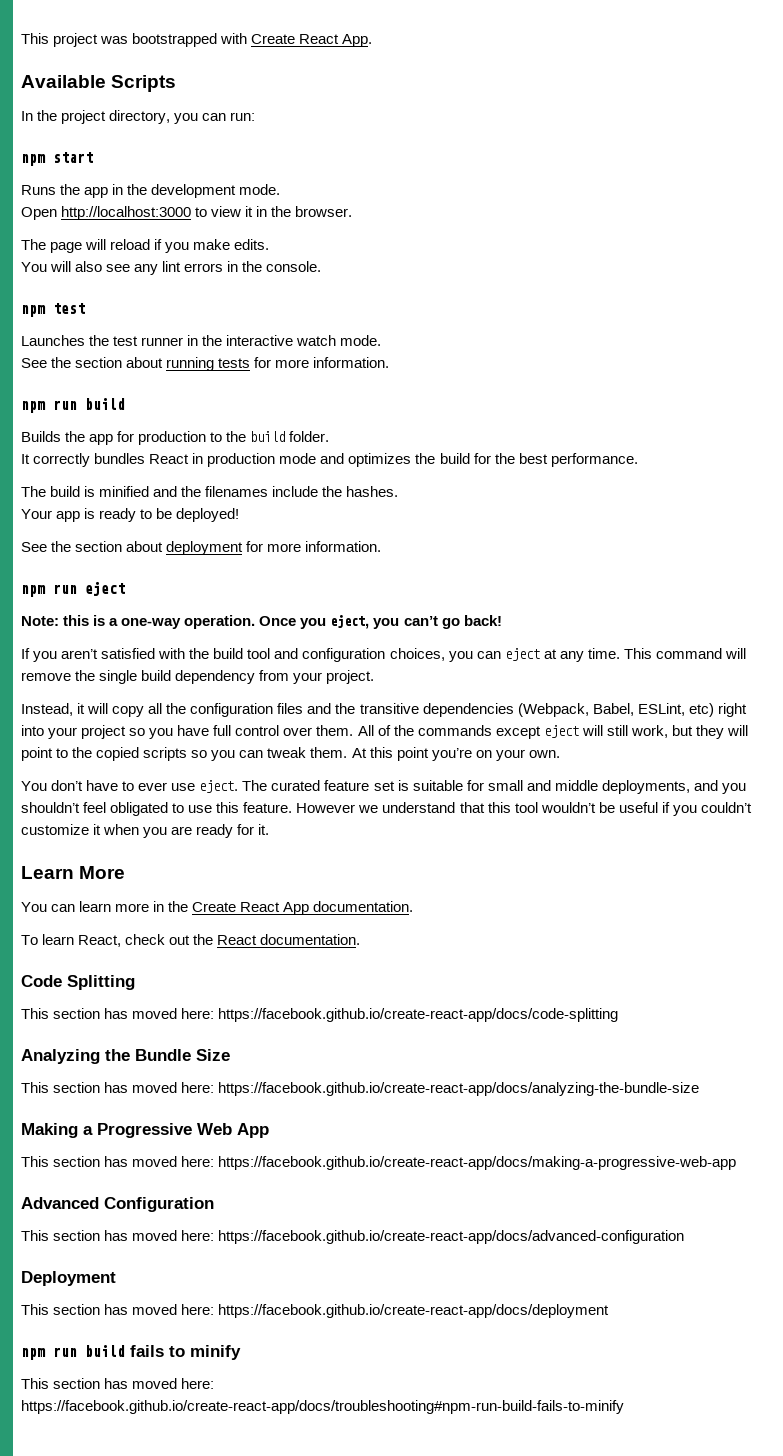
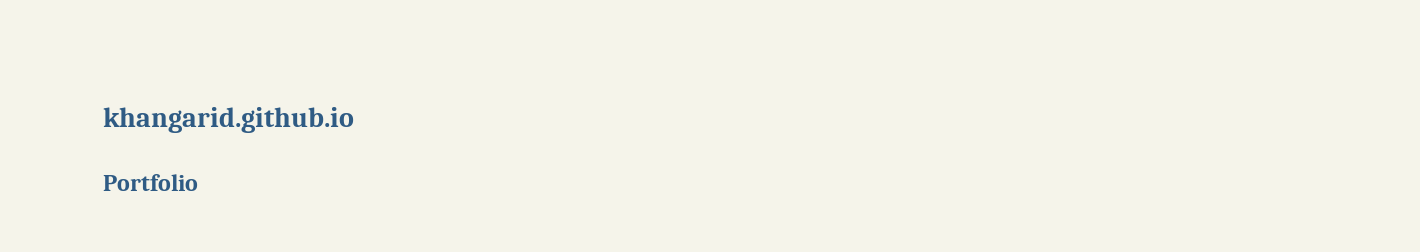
- This project was bootstrapped with Create React App.
- Available Scripts
- In the project directory, you can run:
- npm start
- Runs the app in the development mode.
- Open http://localhost:3000 to view it in the browser.
- The page will reload if you make edits.
- You will also see any lint errors in the console.
- npm test
- Launches the test runner in the interactive watch mode.
- See the section about running tests for more information.
- npm run build
- Builds the app for production to the build folder.
- It correctly bundles React in production mode and optimizes the build for the best performance.
- The build is minified and the filenames include the hashes.
- Your app is ready to be deployed!
- See the section about deployment for more information.
- npm run eject
- Note: this is a one-way operation. Once you eject, you can’t go back!
- If you aren’t satisfied with the build tool and configuration choices, you can eject at any time. This command will remove the single build dependency from your project.
- Instead, it will copy all the configuration files and the transitive dependencies (Webpack, Babel, ESLint, etc) right into your project so you have full control over them. All of the commands except eject will still work, but they will point to the copied scripts so you can tweak them. At this point you’re on your own.
- You don’t have to ever use eject. The curated feature set is suitable for small and middle deployments, and you shouldn’t feel obligated to use this feature. However we understand that this tool wouldn’t be useful if you couldn’t customize it when you are ready for it.
- Learn More
- You can learn more in the Create React App documentation.
- To learn React, check out the React documentation.
- Code Splitting
- This section has moved here: https://facebook.github.io/create-react-app/docs/code-splitting
- Analyzing the Bundle Size
- This section has moved here: https://facebook.github.io/create-react-app/docs/analyzing-the-bundle-size
- Making a Progressive Web App
- This section has moved here: https://facebook.github.io/create-react-app/docs/making-a-progressive-web-app
- Advanced Configuration
- This section has moved here: https://facebook.github.io/create-react-app/docs/advanced-configuration
- Deployment
- This section has moved here: https://facebook.github.io/create-react-app/docs/deployment
- npm run build fails to minify
- This section has moved here: https://facebook.github.io/create-react-app/docs/troubleshooting#npm-run-build-fails-to-minify
+ khangarid.github.io
+ Portfolio

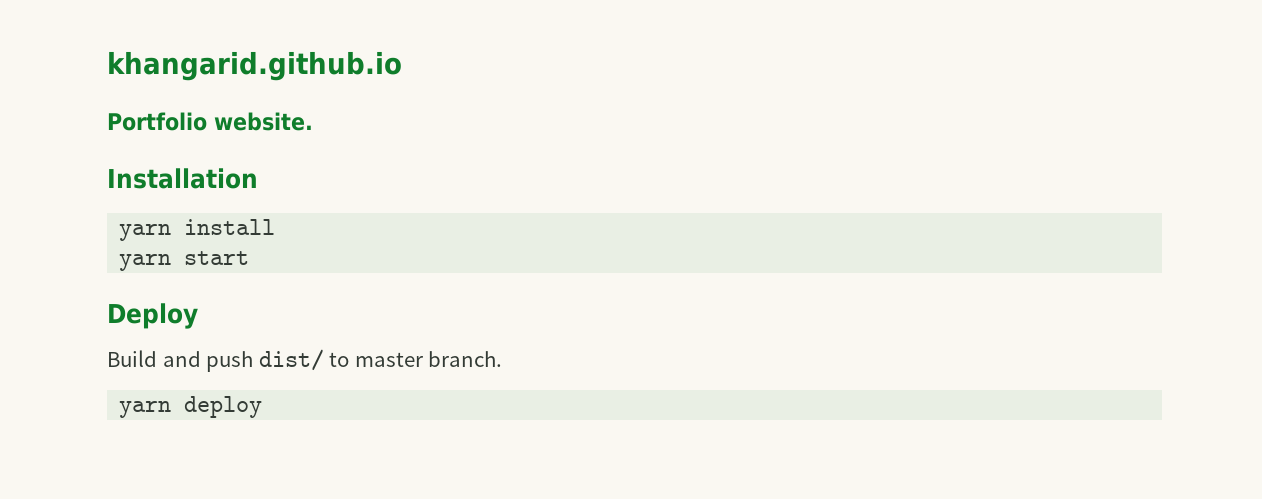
- Portfolio
+ Portfolio website.
+ Installation
+ yarn install
+ yarn start
+ Deploy
+ Build and push dist/ to master branch.
+ yarn deploy

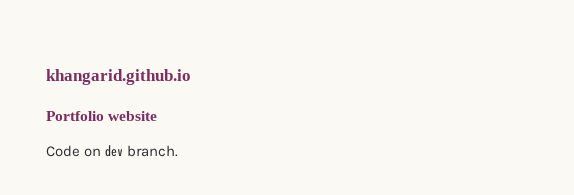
- Portfolio website.
- Installation
- yarn install
- yarn start
- Deploy
- Build and push dist/ to master branch.
+ Portfolio website
+ Code on dev branch.
- yarn deploy

